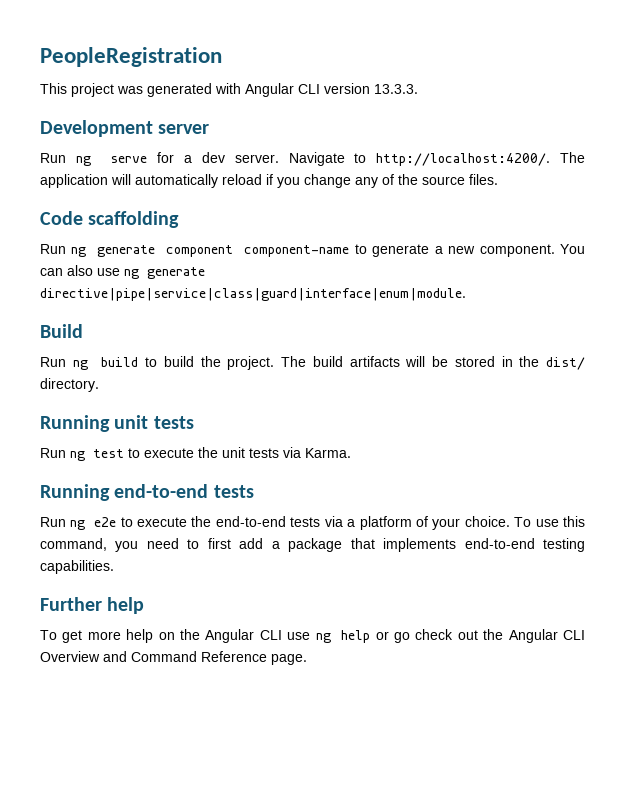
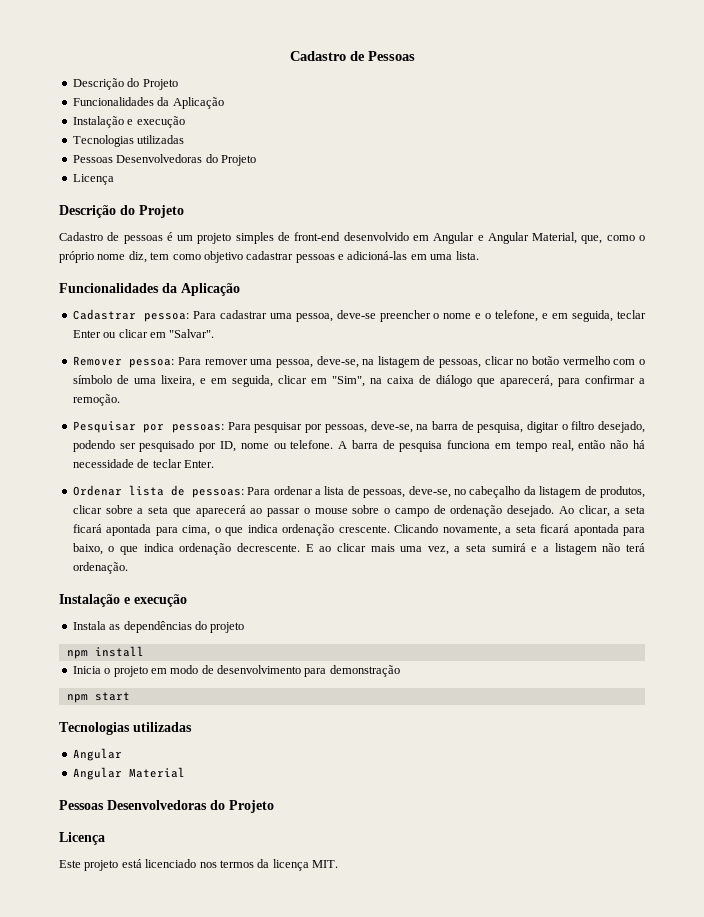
- PeopleRegistration
- This project was generated with Angular CLI version 13.3.3.
- Development server
- Run ng serve for a dev server. Navigate to http://localhost:4200/. The application will automatically reload if you change any of the source files.
- Code scaffolding
- Run ng generate component component-name to generate a new component. You can also use ng generate directive|pipe|service|class|guard|interface|enum|module.
- Build
- Run ng build to build the project. The build artifacts will be stored in the dist/ directory.
- Running unit tests
- Run ng test to execute the unit tests via Karma.
- Running end-to-end tests
- Run ng e2e to execute the end-to-end tests via a platform of your choice. To use this command, you need to first add a package that implements end-to-end testing capabilities.
- Further help
- To get more help on the Angular CLI use ng help or go check out the Angular CLI Overview and Command Reference page.
+ Cadastro de Pessoas
+ Descrição do Projeto
+ Funcionalidades da Aplicação
+ Instalação e execução
+ Tecnologias utilizadas
+ Pessoas Desenvolvedoras do Projeto
+ Licença
+ Descrição do Projeto
+ Cadastro de pessoas é um projeto simples de front-end desenvolvido em Angular e Angular Material, que, como o próprio nome diz, tem como objetivo cadastrar pessoas e adicioná-las em uma lista.
+ Funcionalidades da Aplicação
+ Cadastrar pessoa: Para cadastrar uma pessoa, deve-se preencher o nome e o telefone, e em seguida, teclar Enter ou clicar em "Salvar".
+ Remover pessoa: Para remover uma pessoa, deve-se, na listagem de pessoas, clicar no botão vermelho com o símbolo de uma lixeira, e em seguida, clicar em "Sim", na caixa de diálogo que aparecerá, para confirmar a remoção.
+ Pesquisar por pessoas: Para pesquisar por pessoas, deve-se, na barra de pesquisa, digitar o filtro desejado, podendo ser pesquisado por ID, nome ou telefone. A barra de pesquisa funciona em tempo real, então não há necessidade de teclar Enter.
+ Ordenar lista de pessoas: Para ordenar a lista de pessoas, deve-se, no cabeçalho da listagem de produtos, clicar sobre a seta que aparecerá ao passar o mouse sobre o campo de ordenação desejado. Ao clicar, a seta ficará apontada para cima, o que indica ordenação crescente. Clicando novamente, a seta ficará apontada para baixo, o que indica ordenação decrescente. E ao clicar mais uma vez, a seta sumirá e a listagem não terá ordenação.
+ Instalação e execução
+ Instala as dependências do projeto
+ npm install
+ Inicia o projeto em modo de desenvolvimento para demonstração
+ npm start
+ Tecnologias utilizadas
+ Angular
+ Angular Material
+ Pessoas Desenvolvedoras do Projeto
+ Licença
+ Este projeto está licenciado nos termos da licença MIT.

